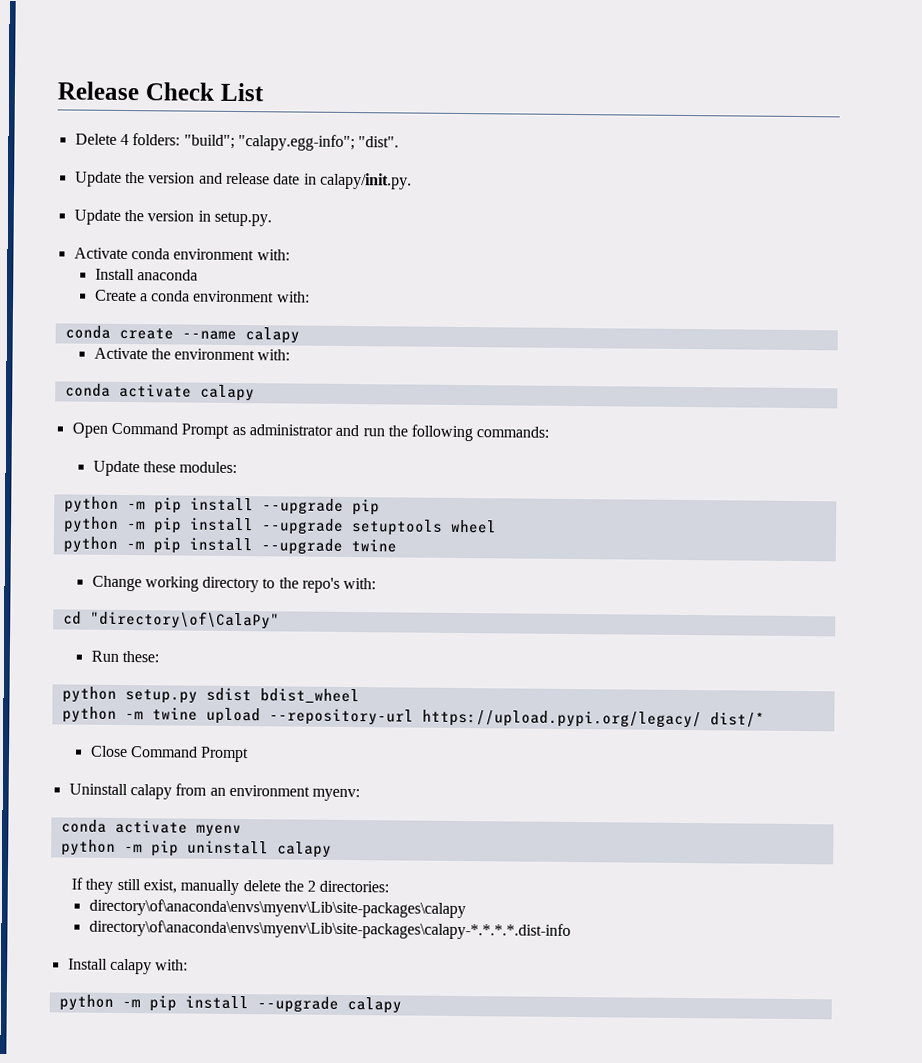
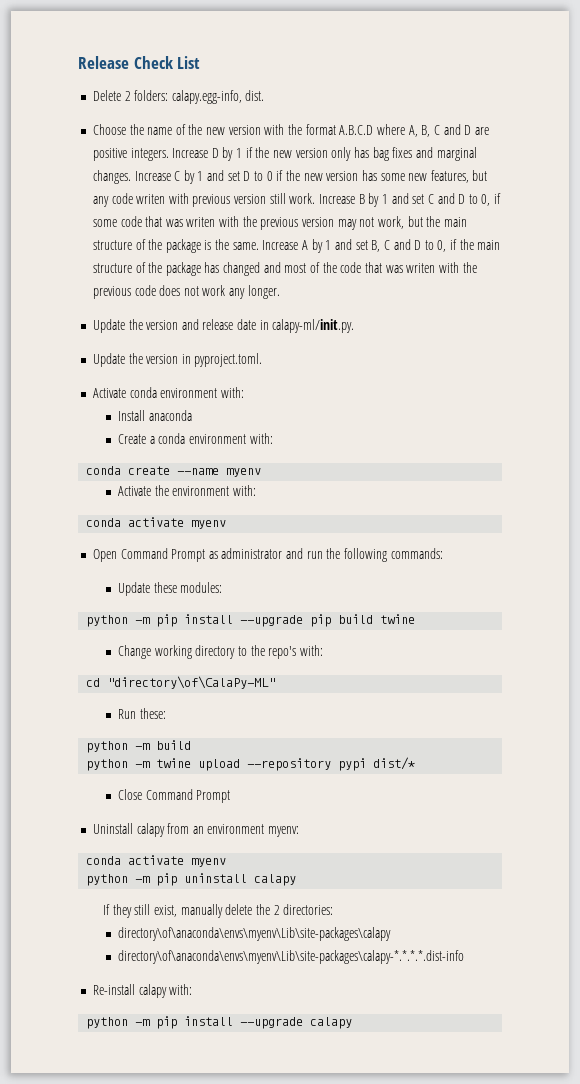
- Delete 4 folders: "build"; "calapy.egg-info"; "dist".
+ Delete 2 folders: calapy.egg-info, dist.
+ Choose the name of the new version with the format A.B.C.D where A, B, C and D are positive integers. Increase D by 1 if the new version only has bag fixes and marginal changes. Increase C by 1 and set D to 0 if the new version has some new features, but any code writen with previous version still work. Increase B by 1 and set C and D to 0, if some code that was writen with the previous version may not work, but the main structure of the package is the same. Increase A by 1 and set B, C and D to 0, if the main structure of the package has changed and most of the code that was writen with the previous code does not work any longer.
- Update the version and release date in calapy/init.py.
+ Update the version and release date in calapy-ml/init.py.
- Update the version in setup.py.
+ Update the version in pyproject.toml.
- conda create --name calapy
+ conda create --name myenv
  Activate the environment with:
- conda activate calapy
+ conda activate myenv
- python -m pip install --upgrade pip
- python -m pip install --upgrade setuptools wheel
- python -m pip install --upgrade twine
+ python -m pip install --upgrade pip build twine
- cd "directory\of\CalaPy"
+ cd "directory\of\CalaPy-ML"
- python setup.py sdist bdist_wheel
+ python -m build
- python -m twine upload --repository-url https://upload.pypi.org/legacy/ dist/*
+ python -m twine upload --repository pypi dist/*
- Install calapy with:
+ Re-install calapy with:

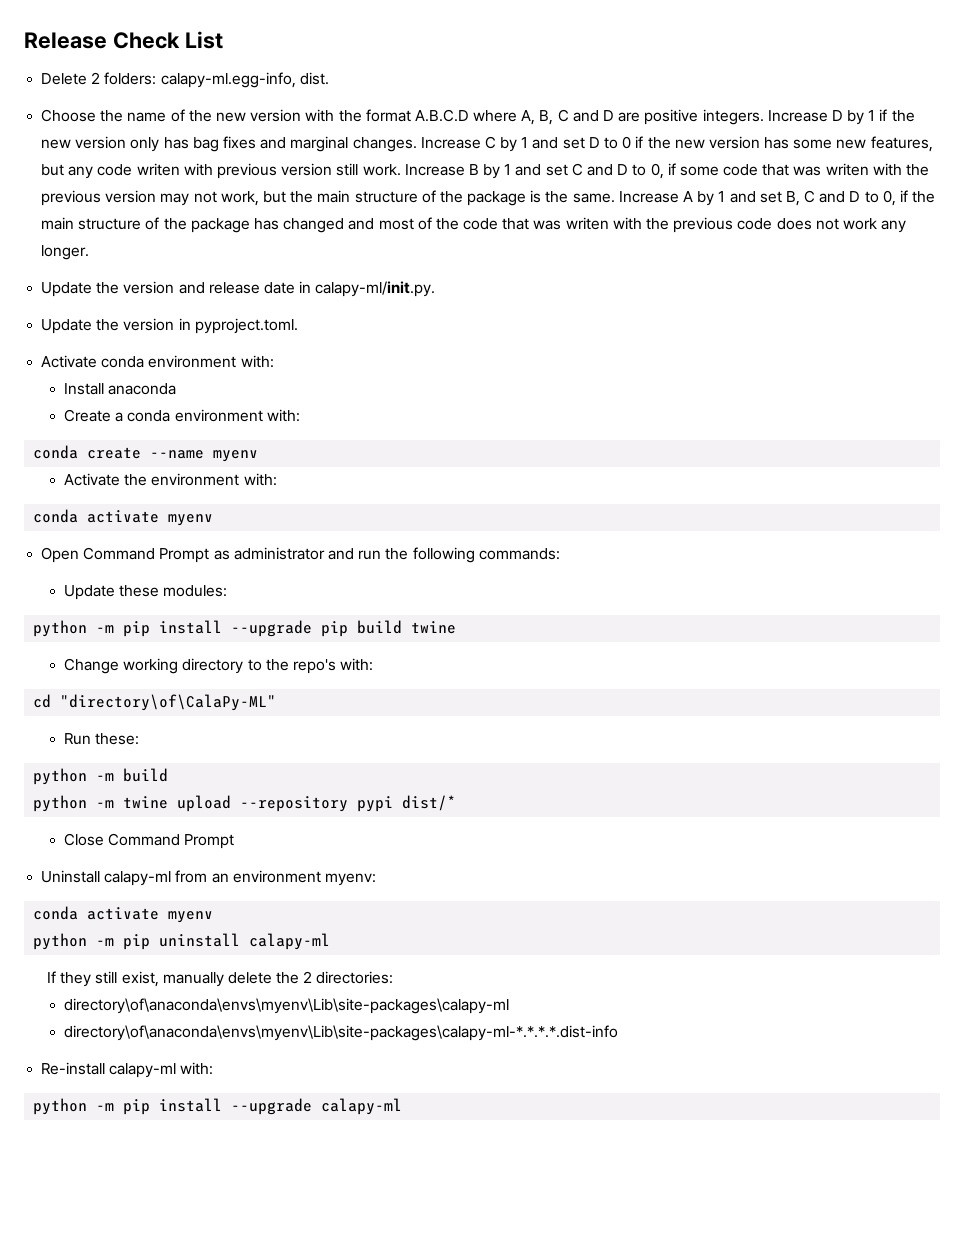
- Delete 2 folders: calapy.egg-info, dist.
+ Delete 2 folders: calapy-ml.egg-info, dist.
- Uninstall calapy from an environment myenv:
+ Uninstall calapy-ml from an environment myenv:
- python -m pip uninstall calapy
+ python -m pip uninstall calapy-ml
- directory\of\anaconda\envs\myenv\Lib\site-packages\calapy
- directory\of\anaconda\envs\myenv\Lib\site-packages\calapy-*.*.*.*.dist-info
+ directory\of\anaconda\envs\myenv\Lib\site-packages\calapy-ml
+ directory\of\anaconda\envs\myenv\Lib\site-packages\calapy-ml-*.*.*.*.dist-info
- Re-install calapy with:
+ Re-install calapy-ml with:
- python -m pip install --upgrade calapy
+ python -m pip install --upgrade calapy-ml

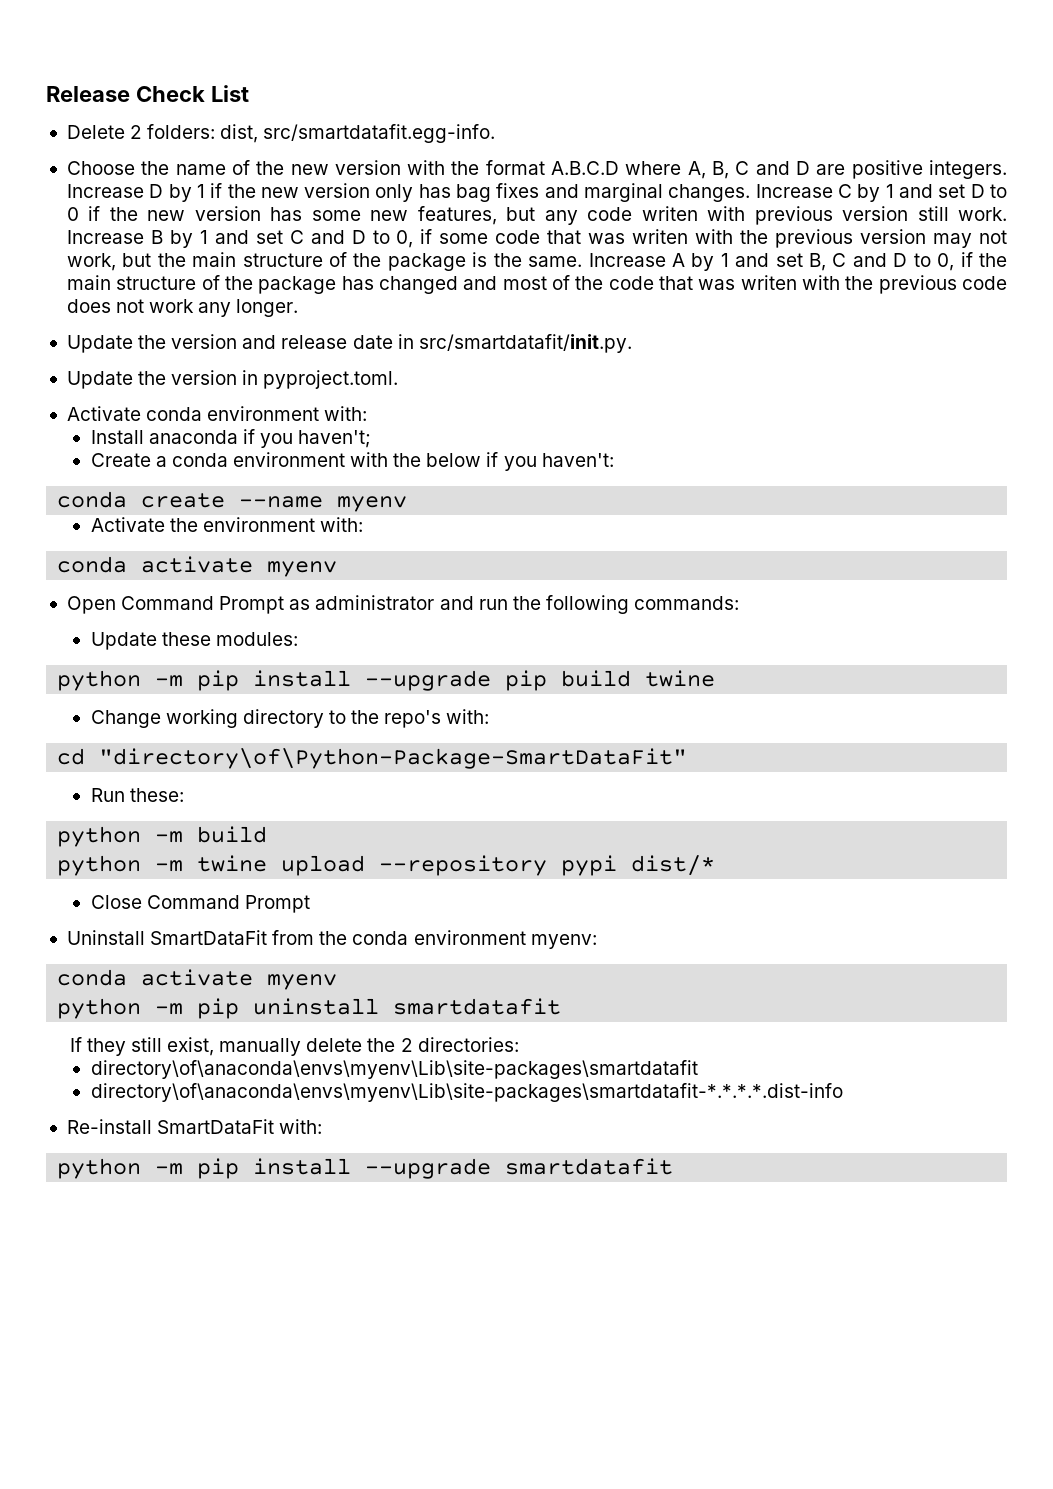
- Delete 2 folders: calapy-ml.egg-info, dist.
+ Delete 2 folders: dist, src/smartdatafit.egg-info.
- Update the version and release date in calapy-ml/init.py.
+ Update the version and release date in src/smartdatafit/init.py.
- Install anaconda
+ Install anaconda if you haven't;
- Create a conda environment with:
+ Create a conda environment with the below if you haven't:
- cd "directory\of\CalaPy-ML"
+ cd "directory\of\Python-Package-SmartDataFit"
- Uninstall calapy-ml from an environment myenv:
+ Uninstall SmartDataFit from the conda environment myenv:
- python -m pip uninstall calapy-ml
+ python -m pip uninstall smartdatafit
- directory\of\anaconda\envs\myenv\Lib\site-packages\calapy-ml
- directory\of\anaconda\envs\myenv\Lib\site-packages\calapy-ml-*.*.*.*.dist-info
+ directory\of\anaconda\envs\myenv\Lib\site-packages\smartdatafit
+ directory\of\anaconda\envs\myenv\Lib\site-packages\smartdatafit-*.*.*.*.dist-info
- Re-install calapy-ml with:
+ Re-install SmartDataFit with:
- python -m pip install --upgrade calapy-ml
+ python -m pip install --upgrade smartdatafit

